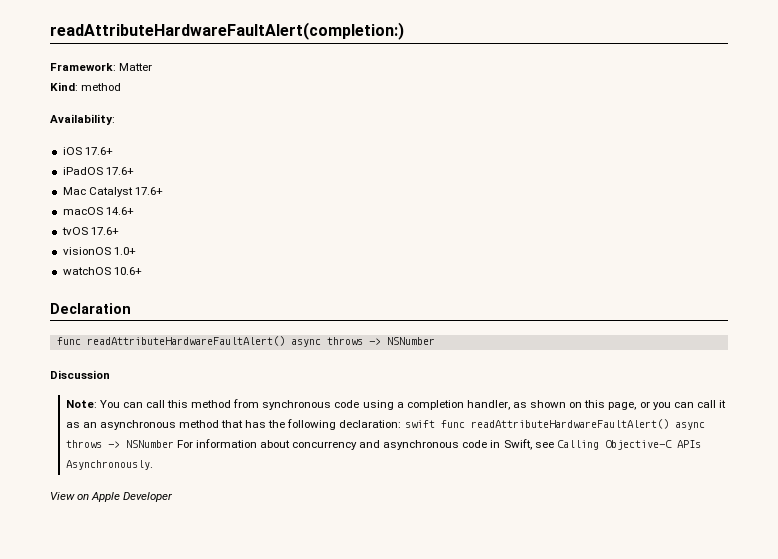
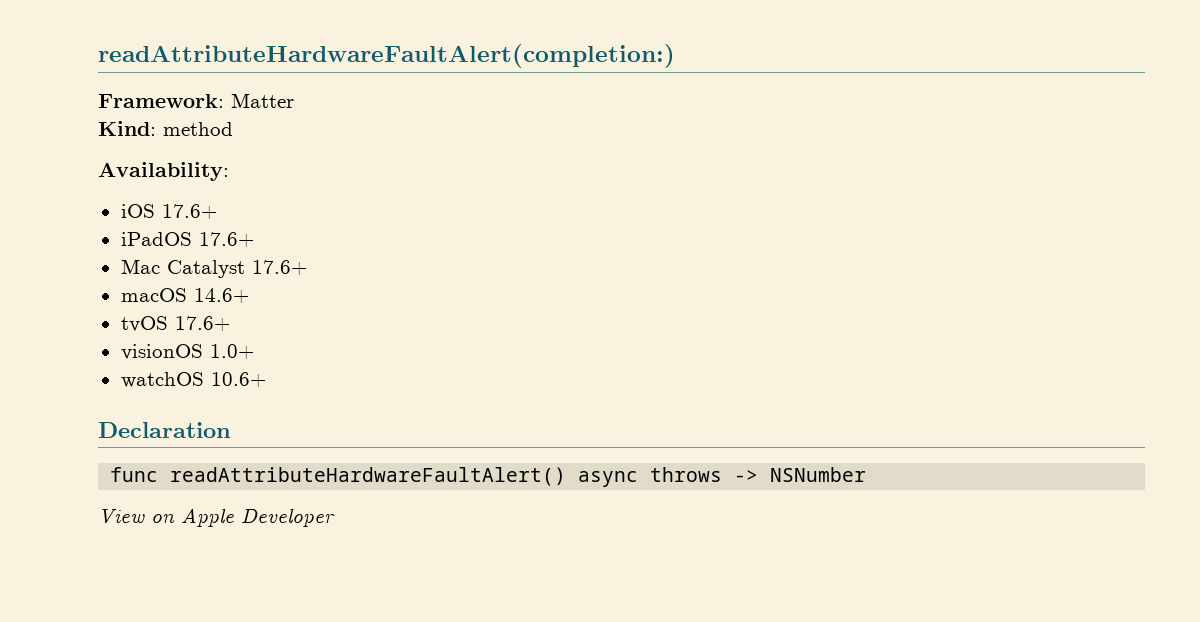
- Discussion
- Note: You can call this method from synchronous code using a completion handler, as shown on this page, or you can call it as an asynchronous method that has the following declaration: swift func readAttributeHardwareFaultAlert() async throws -> NSNumber For information about concurrency and asynchronous code in Swift, see Calling Objective-C APIs Asynchronously.

